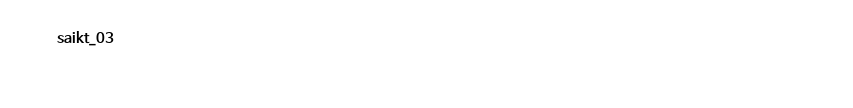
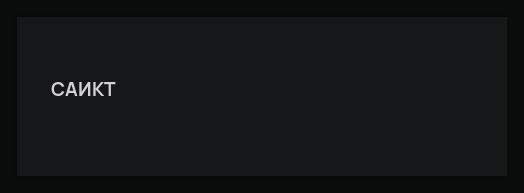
- saikt_03
+ САИКТ

